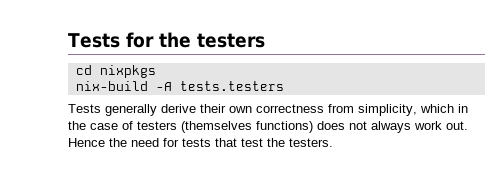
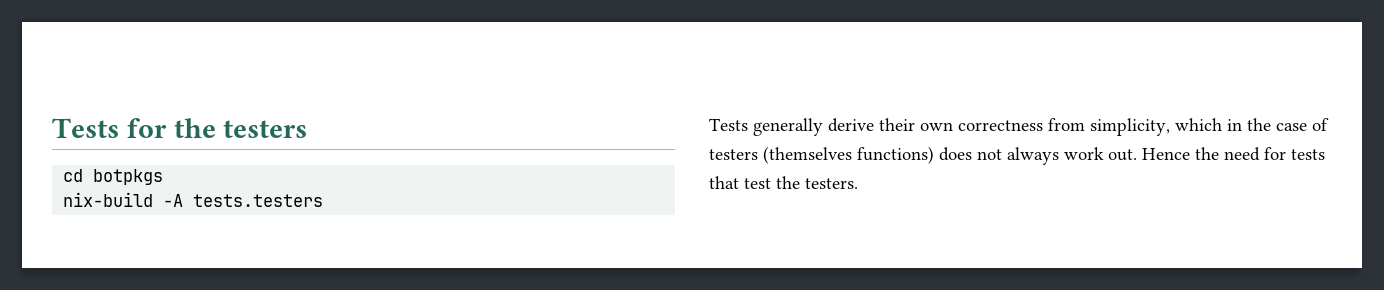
- cd nixpkgs
+ cd botpkgs

